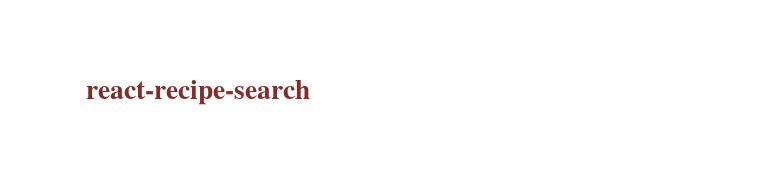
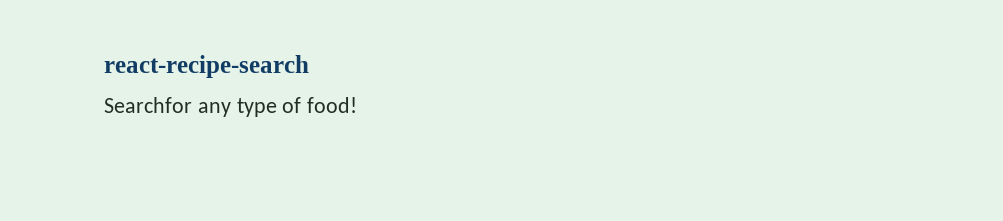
+ Searchfor any type of food!

